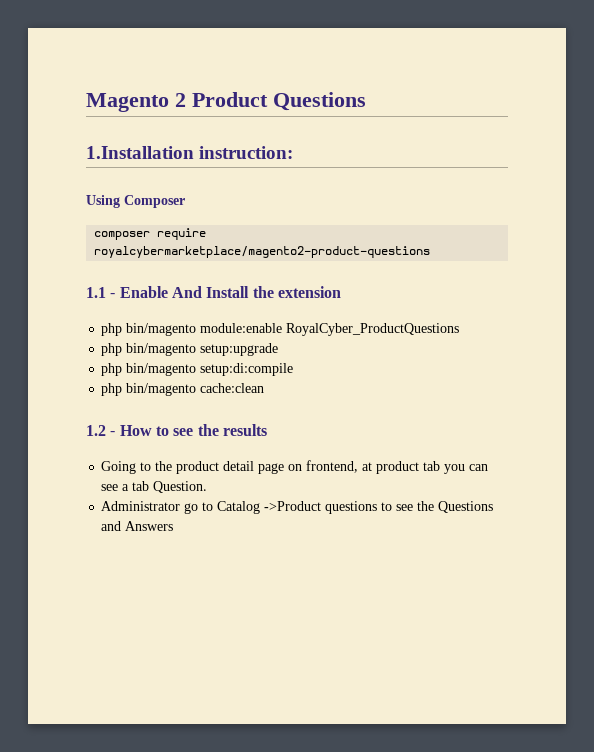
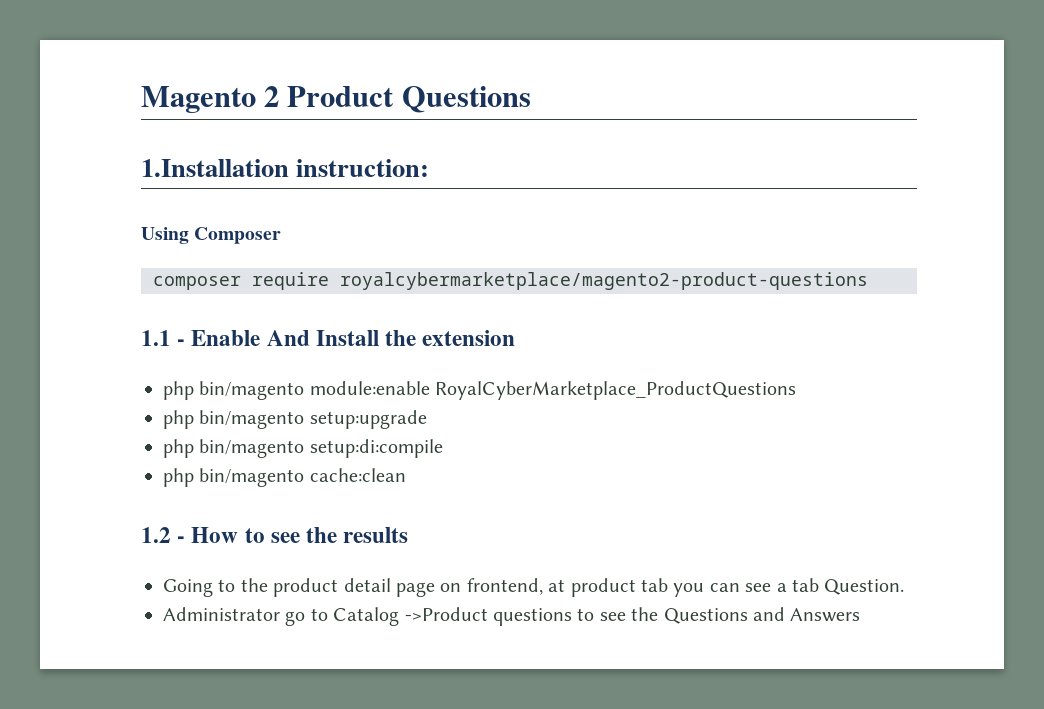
- php bin/magento module:enable RoyalCyber_ProductQuestions
+ php bin/magento module:enable RoyalCyberMarketplace_ProductQuestions

